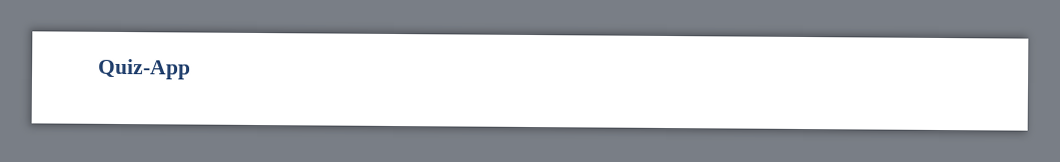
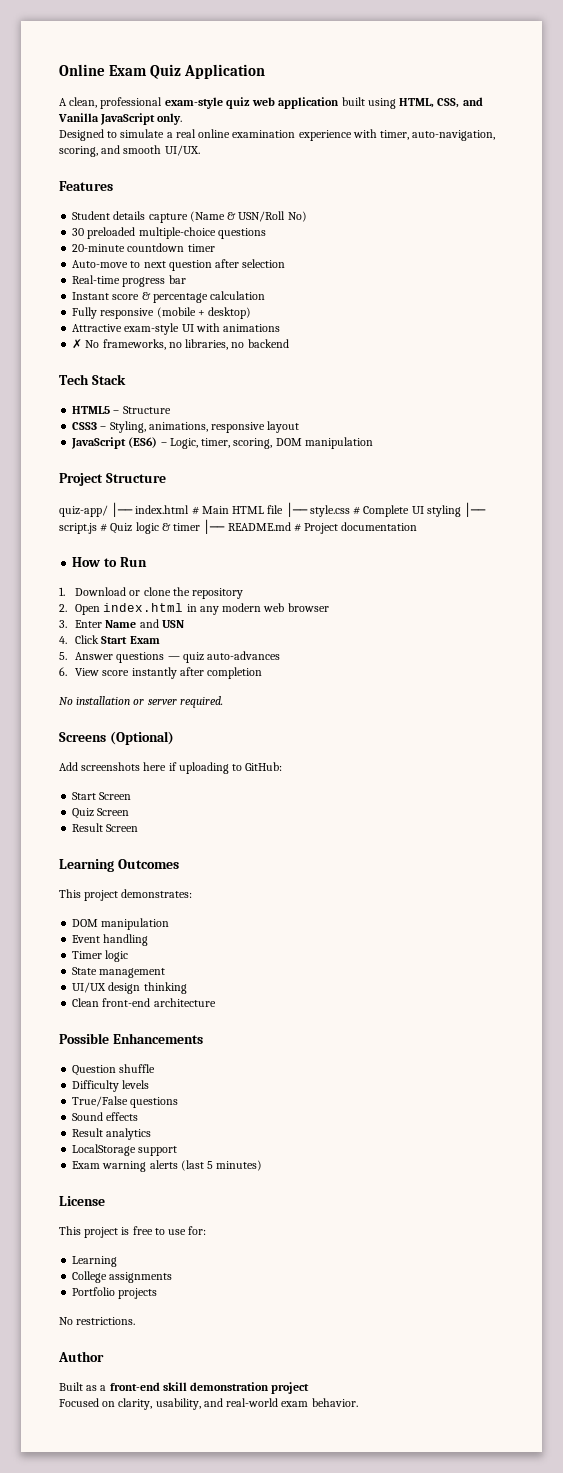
- Quiz-App
+ Online Exam Quiz Application
+ A clean, professional exam-style quiz web application built using HTML, CSS, and Vanilla JavaScript only.
+ Designed to simulate a real online examination experience with timer, auto-navigation, scoring, and smooth UI/UX.
+ Features
+ Student details capture (Name & USN/Roll No)
+ 30 preloaded multiple-choice questions
+ 20-minute countdown timer
+ Auto-move to next question after selection
+ Real-time progress bar
+ Instant score & percentage calculation
+ Fully responsive (mobile + desktop)
+ Attractive exam-style UI with animations
+ ✗ No frameworks, no libraries, no backend
+ Tech Stack
+ HTML5 – Structure
+ CSS3 – Styling, animations, responsive layout
+ JavaScript (ES6) – Logic, timer, scoring, DOM manipulation
+ Project Structure
+ quiz-app/ │── index.html # Main HTML file │── style.css # Complete UI styling │── script.js # Quiz logic & timer │── README.md # Project documentation
+ How to Run
+ 1. Download or clone the repository
+ 2. Open index.html in any modern web browser
+ 3. Enter Name and USN
+ 4. Click Start Exam
+ 5. Answer questions — quiz auto-advances
+ 6. View score instantly after completion
+ No installation or server required.
+ Screens (Optional)
+ Add screenshots here if uploading to GitHub:
+ Start Screen
+ Quiz Screen
+ Result Screen
+ Learning Outcomes
+ This project demonstrates:
+ DOM manipulation
+ Event handling
+ Timer logic
+ State management
+ UI/UX design thinking
+ Clean front-end architecture
+ Possible Enhancements
+ Question shuffle
+ Difficulty levels
+ True/False questions
+ Sound effects
+ Result analytics
+ LocalStorage support
+ Exam warning alerts (last 5 minutes)
+ License
+ This project is free to use for:
+ Learning
+ College assignments
+ Portfolio projects
+ No restrictions.
+ Author
+ Built as a front-end skill demonstration project
+ Focused on clarity, usability, and real-world exam behavior.

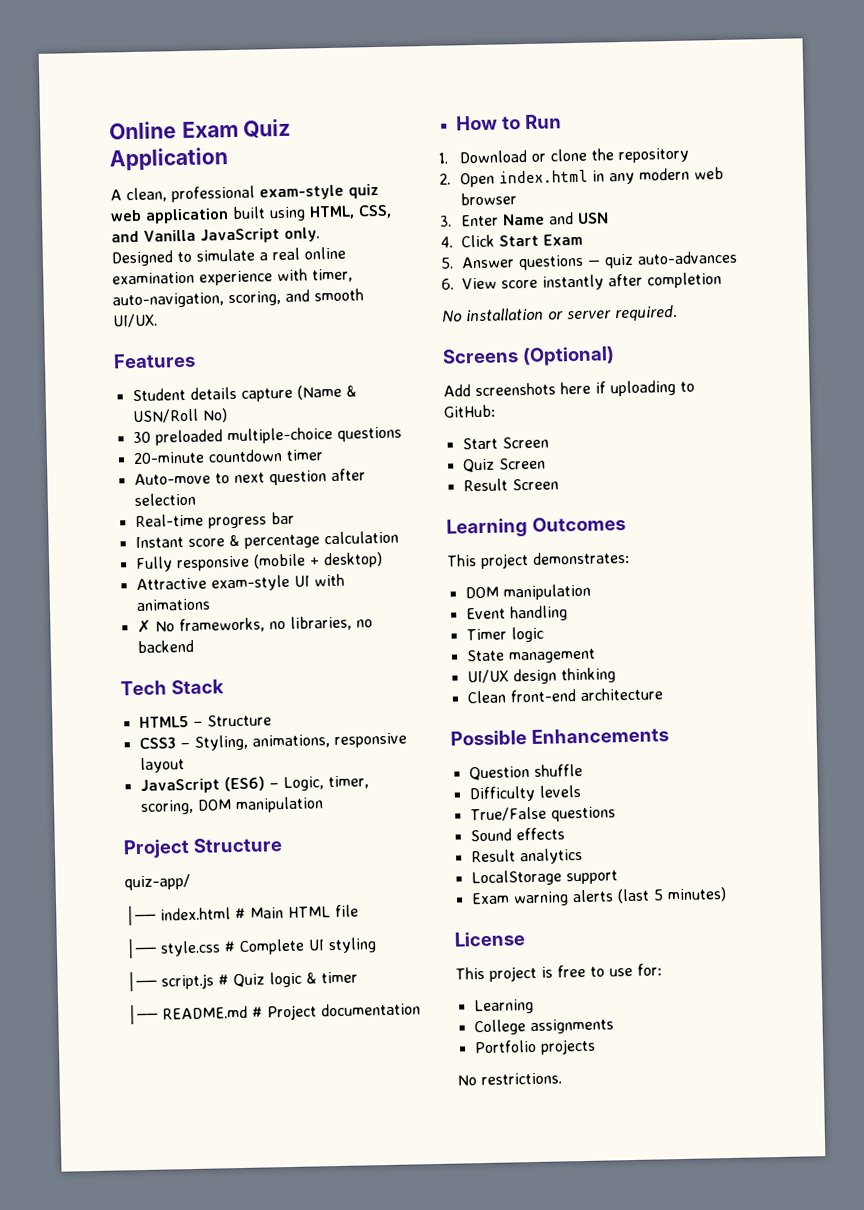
- quiz-app/ │── index.html # Main HTML file │── style.css # Complete UI styling │── script.js # Quiz logic & timer │── README.md # Project documentation
+ quiz-app/
+ │── index.html # Main HTML file
+ │── style.css # Complete UI styling
+ │── script.js # Quiz logic & timer
+ │── README.md # Project documentation
- Author
- Built as a front-end skill demonstration project
- Focused on clarity, usability, and real-world exam behavior.

